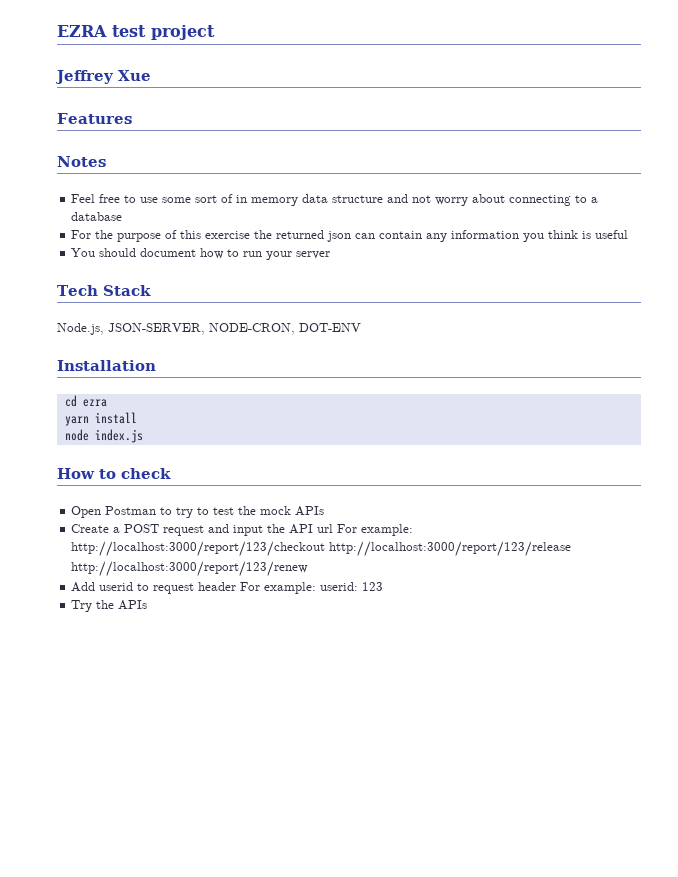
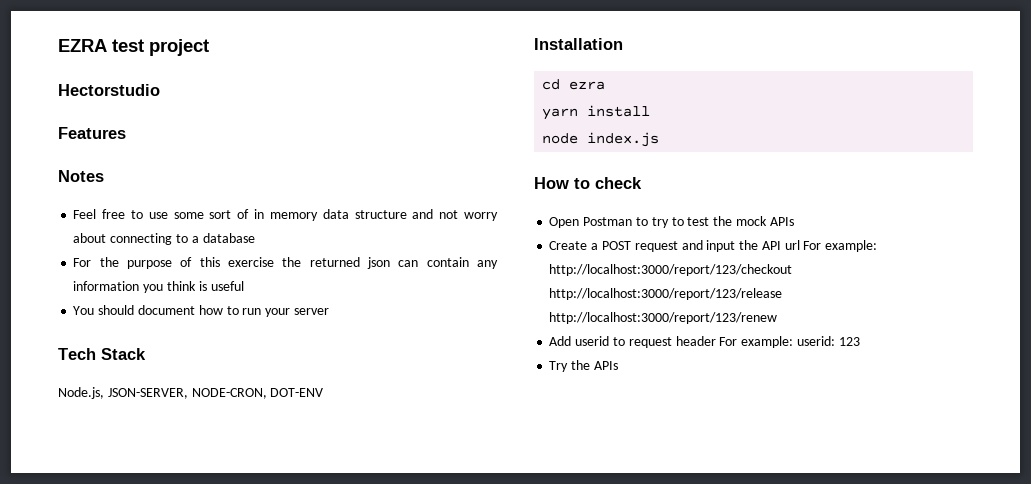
- Jeffrey Xue
+ Hectorstudio

